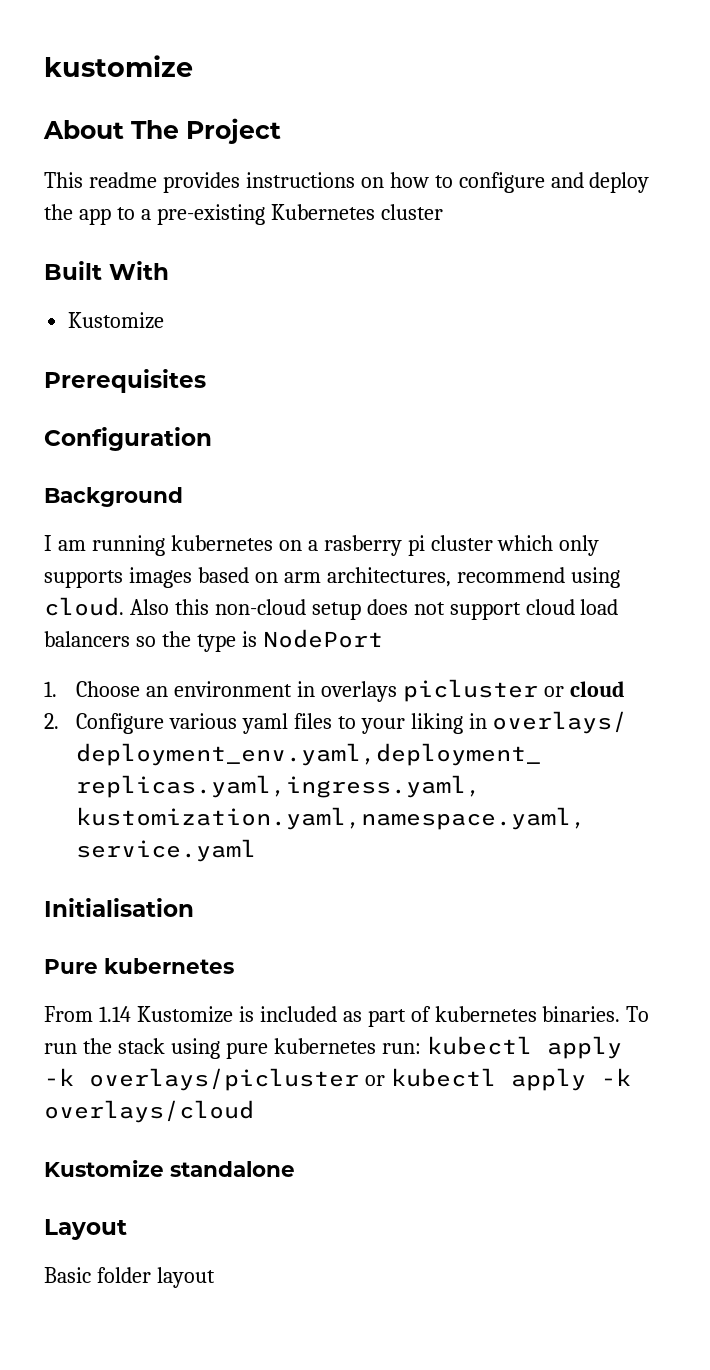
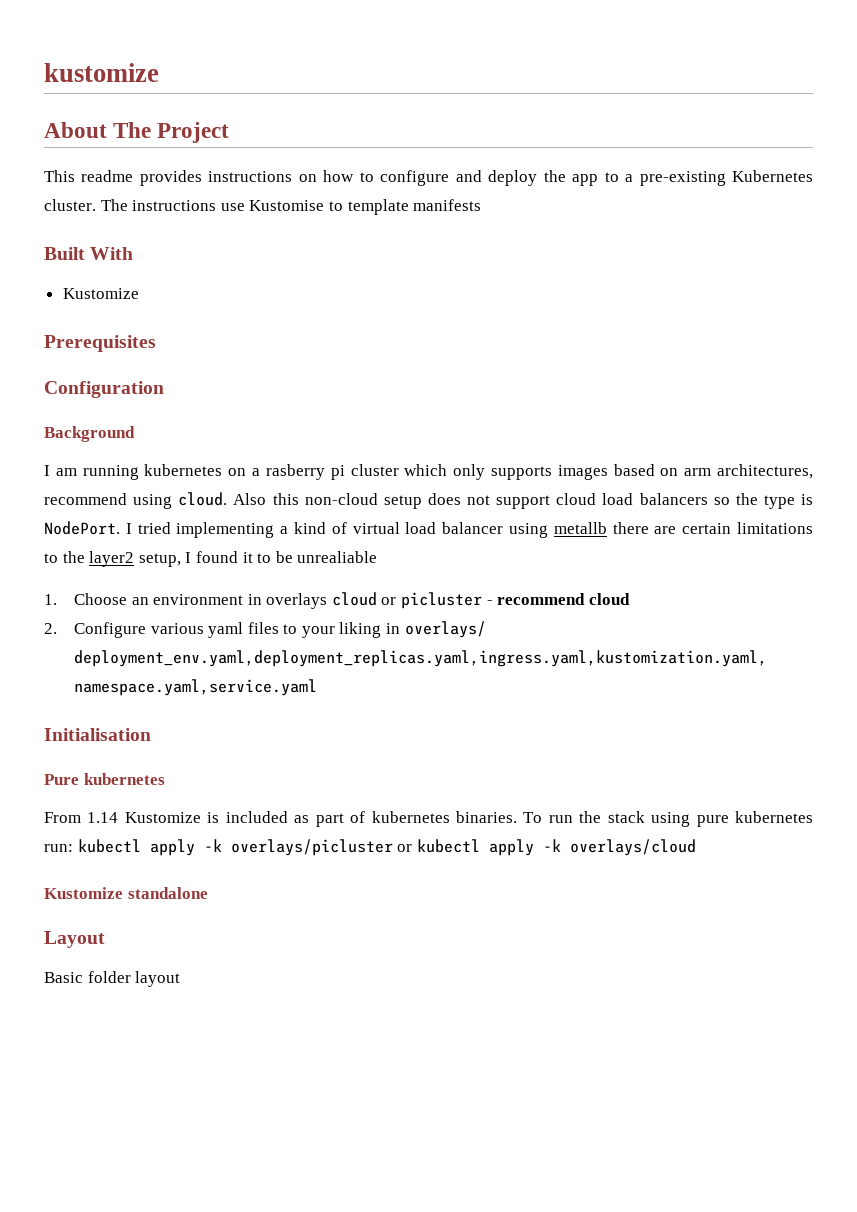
- This readme provides instructions on how to configure and deploy the app to a pre-existing Kubernetes cluster
+ This readme provides instructions on how to configure and deploy the app to a pre-existing Kubernetes cluster. The instructions use Kustomise to template manifests
- Also this non-cloud setup does not support cloud load balancers so the type is NodePort
+ Also this non-cloud setup does not support cloud load balancers so the type is NodePort. I tried implementing a kind of virtual load balancer using metallb there are certain limitations to the layer2 setup, I found it to be unrealiable
- 1. Choose an environment in overlays picluster or cloud
+ 1. Choose an environment in overlays cloud or picluster - recommend cloud

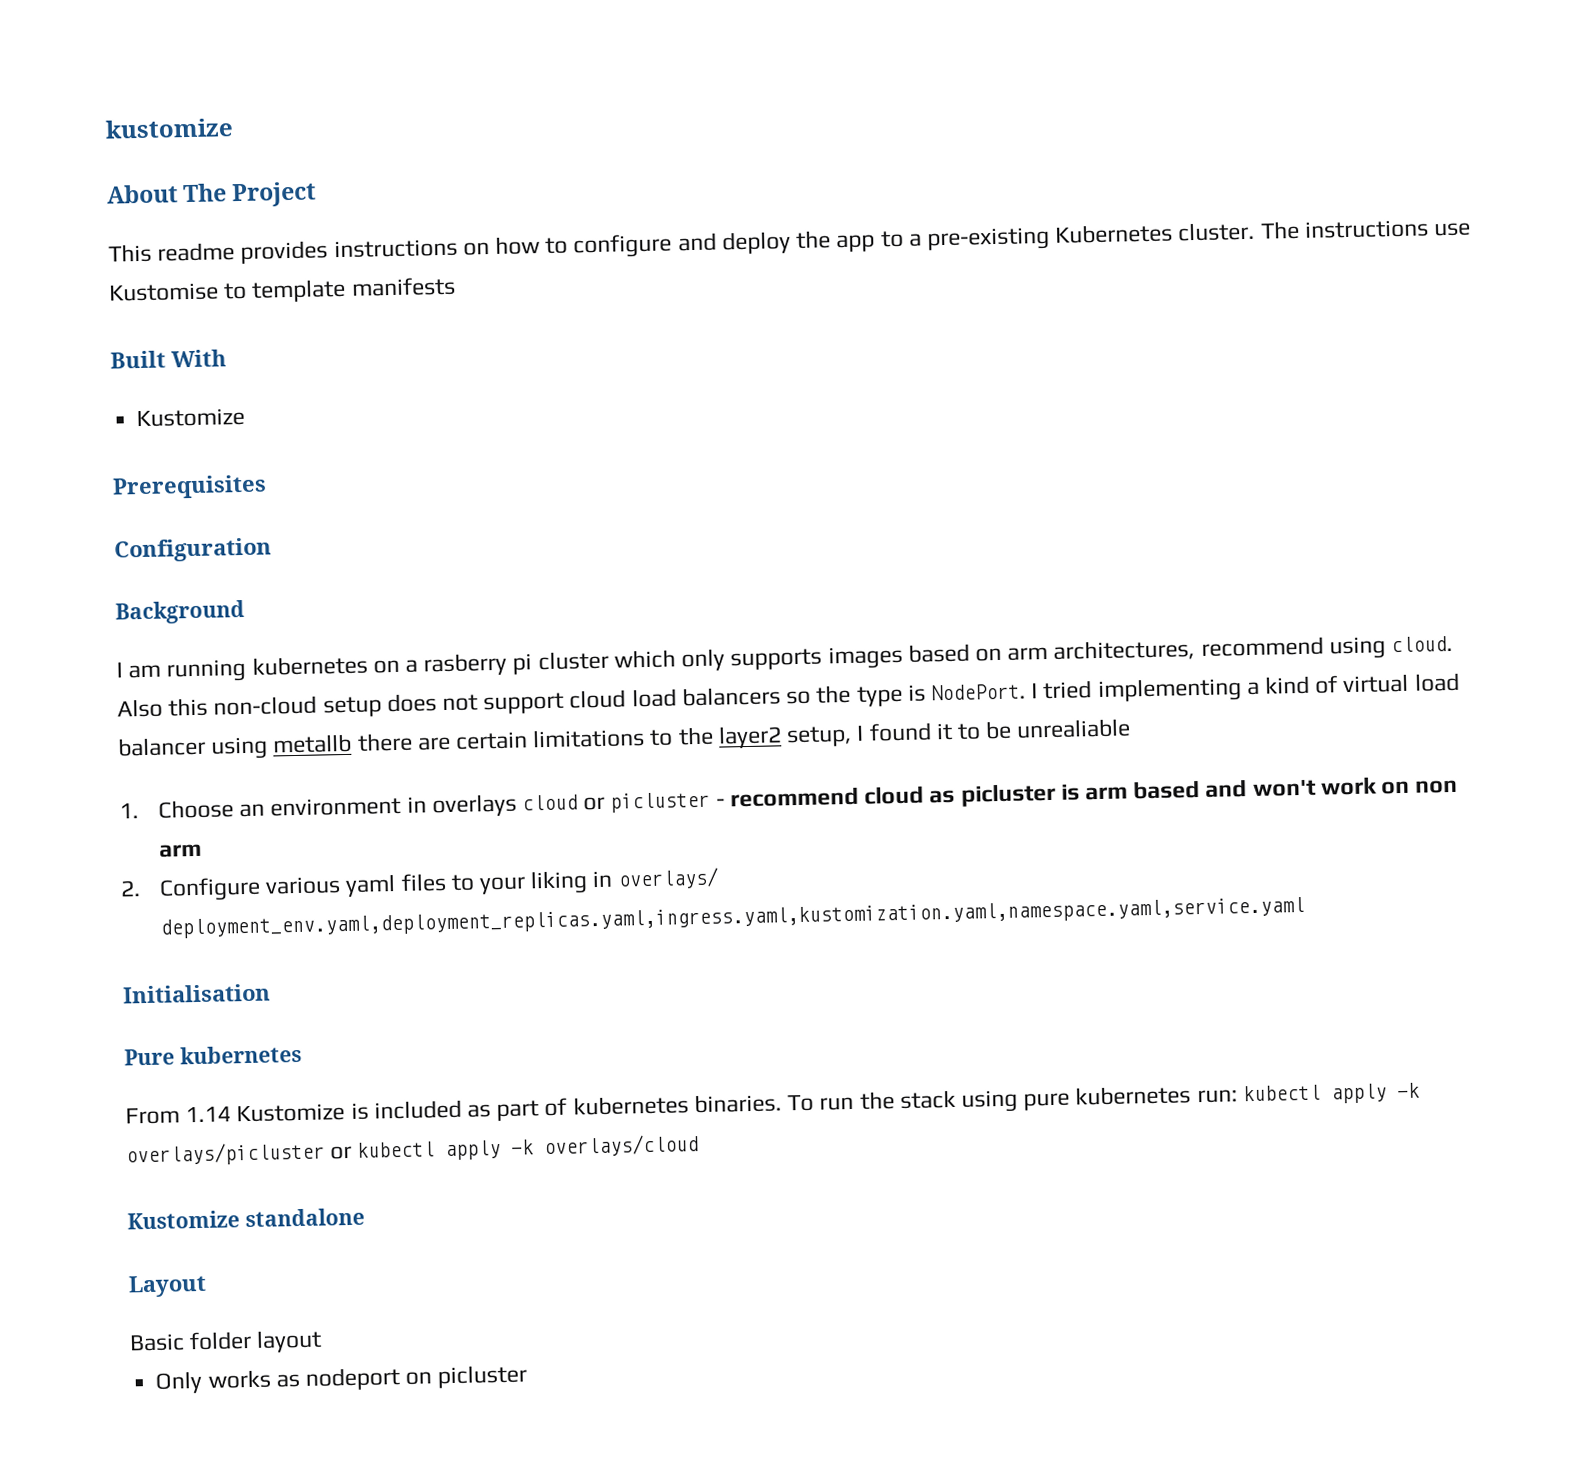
- 1. Choose an environment in overlays cloud or picluster - recommend cloud
+ 1. Choose an environment in overlays cloud or picluster - recommend cloud as picluster is arm based and won't work on non arm
+ Only works as nodeport on picluster

